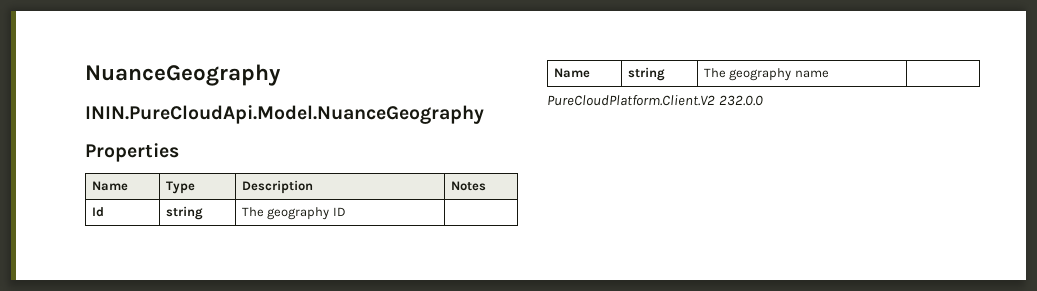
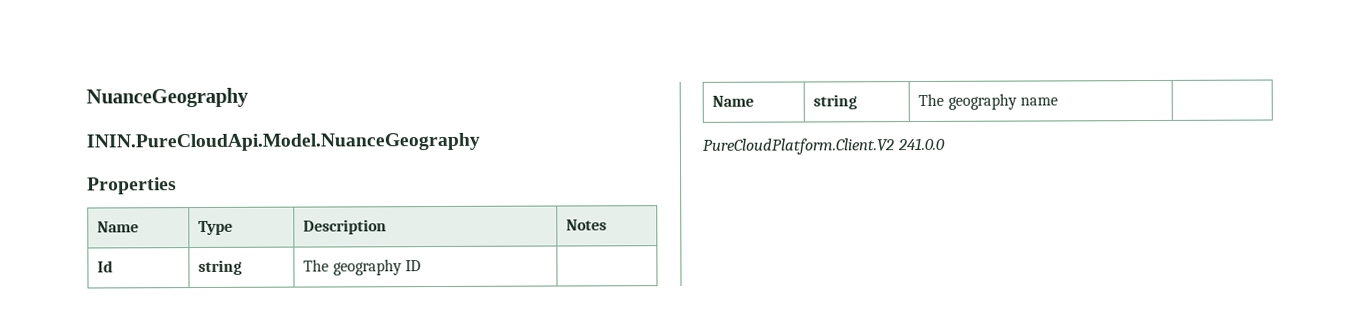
- PureCloudPlatform.Client.V2 232.0.0
+ PureCloudPlatform.Client.V2 241.0.0

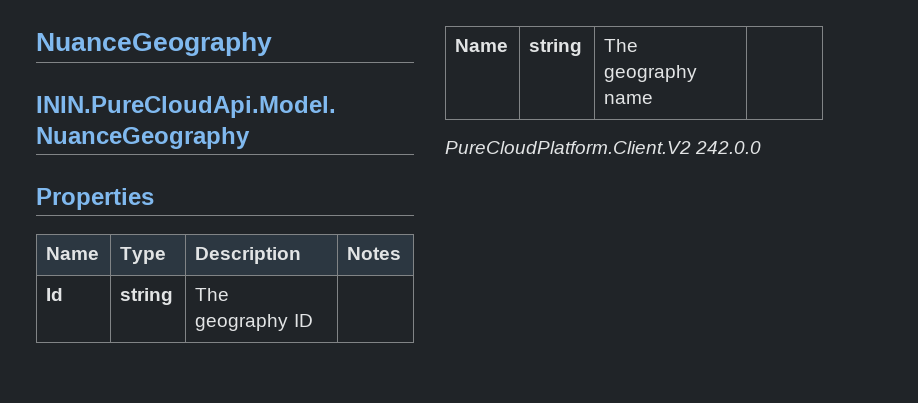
- PureCloudPlatform.Client.V2 241.0.0
+ PureCloudPlatform.Client.V2 242.0.0

